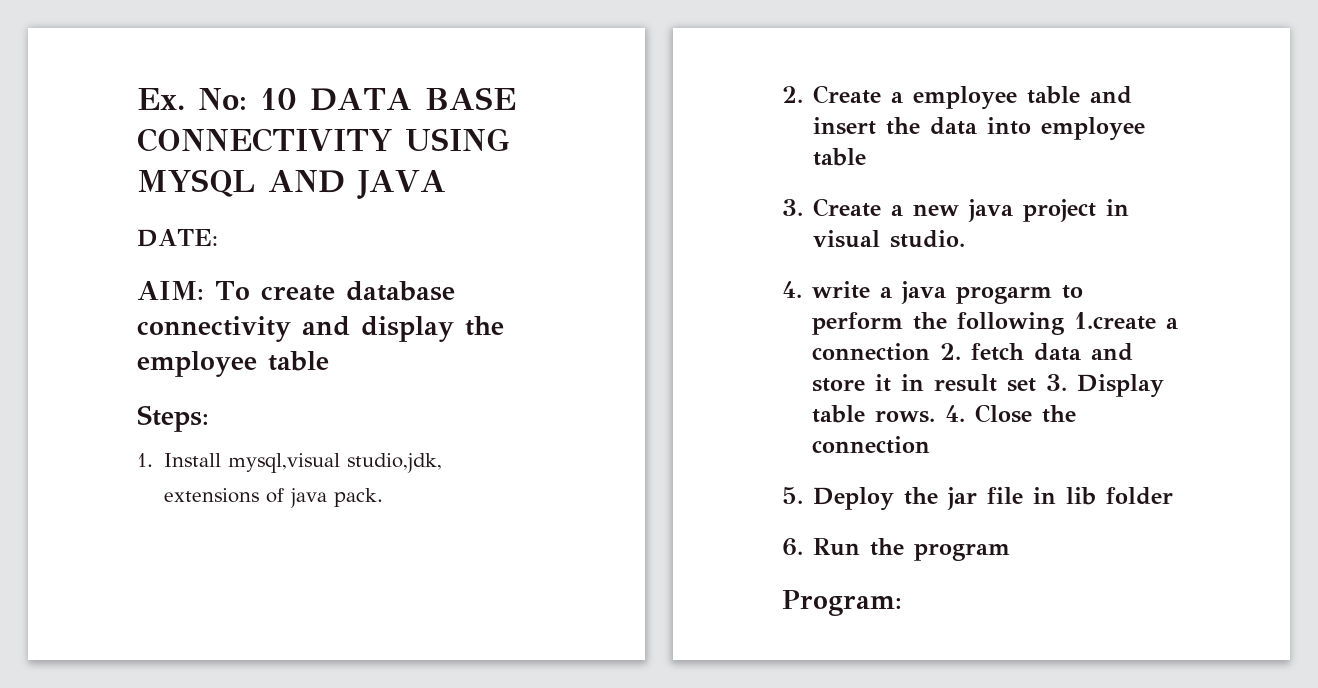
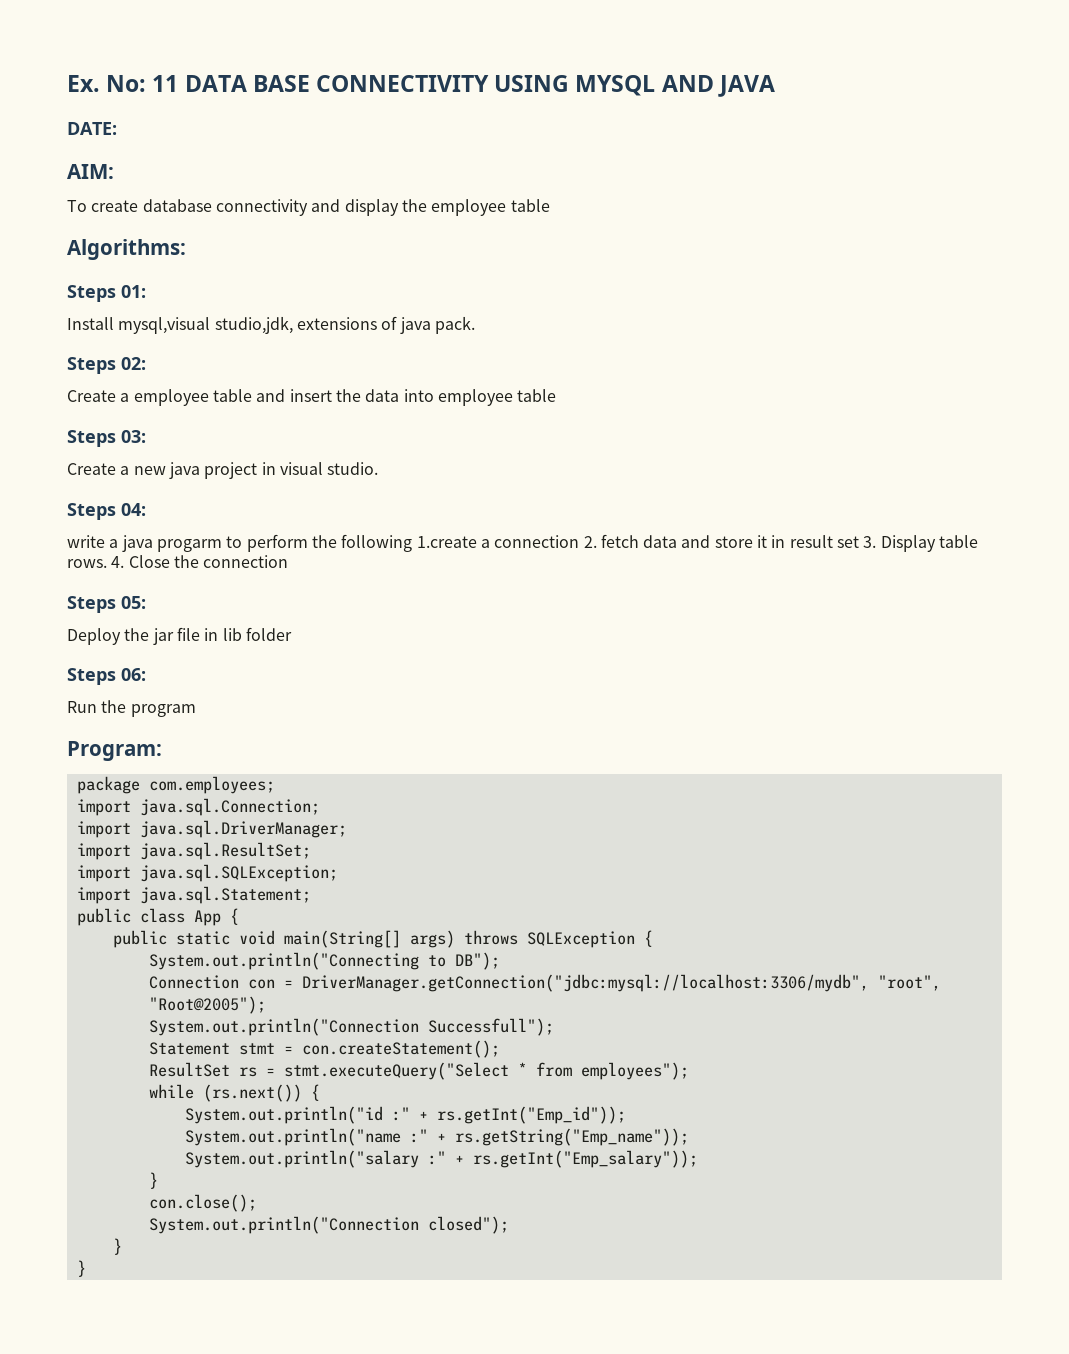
- Ex. No: 10 DATA BASE CONNECTIVITY USING MYSQL AND JAVA
+ Ex. No: 11 DATA BASE CONNECTIVITY USING MYSQL AND JAVA
- AIM: To create database connectivity and display the employee table
+ AIM:
+ To create database connectivity and display the employee table
- Steps:
- 1. Install mysql,visual studio,jdk, extensions of java pack.
+ Algorithms:
+ Steps 01:
+ Install mysql,visual studio,jdk, extensions of java pack.
- 2. Create a employee table and insert the data into employee table
+ Steps 02:
+ Create a employee table and insert the data into employee table
- 3. Create a new java project in visual studio.
+ Steps 03:
+ Create a new java project in visual studio.
- 4. write a java progarm to perform the following 1.create a connection 2. fetch data and store it in result set 3. Display table rows.
+ Steps 04:
+ write a java progarm to perform the following 1.create a connection 2. fetch data and store it in result set 3. Display table rows.
- 5. Deploy the jar file in lib folder
+ Steps 05:
+ Deploy the jar file in lib folder
- 6. Run the program
+ Steps 06:
+ Run the program
+ package com.employees;
+ import java.sql.Connection;
+ import java.sql.DriverManager;
+ import java.sql.ResultSet;
+ import java.sql.SQLException;
+ import java.sql.Statement;
+ public class App {
+ public static void main(String[] args) throws SQLException {
+ System.out.println("Connecting to DB");
+ Connection con = DriverManager.getConnection("jdbc:mysql://localhost:3306/mydb", "root", "Root@2005");
+ System.out.println("Connection Successfull");
+ Statement stmt = con.createStatement();
+ ResultSet rs = stmt.executeQuery("Select * from employees");
+ while (rs.next()) {
+ System.out.println("id :" + rs.getInt("Emp_id"));
+ System.out.println("name :" + rs.getString("Emp_name"));
+ System.out.println("salary :" + rs.getInt("Emp_salary"));
+ }
+ con.close();
+ System.out.println("Connection closed");
+ }
+ }

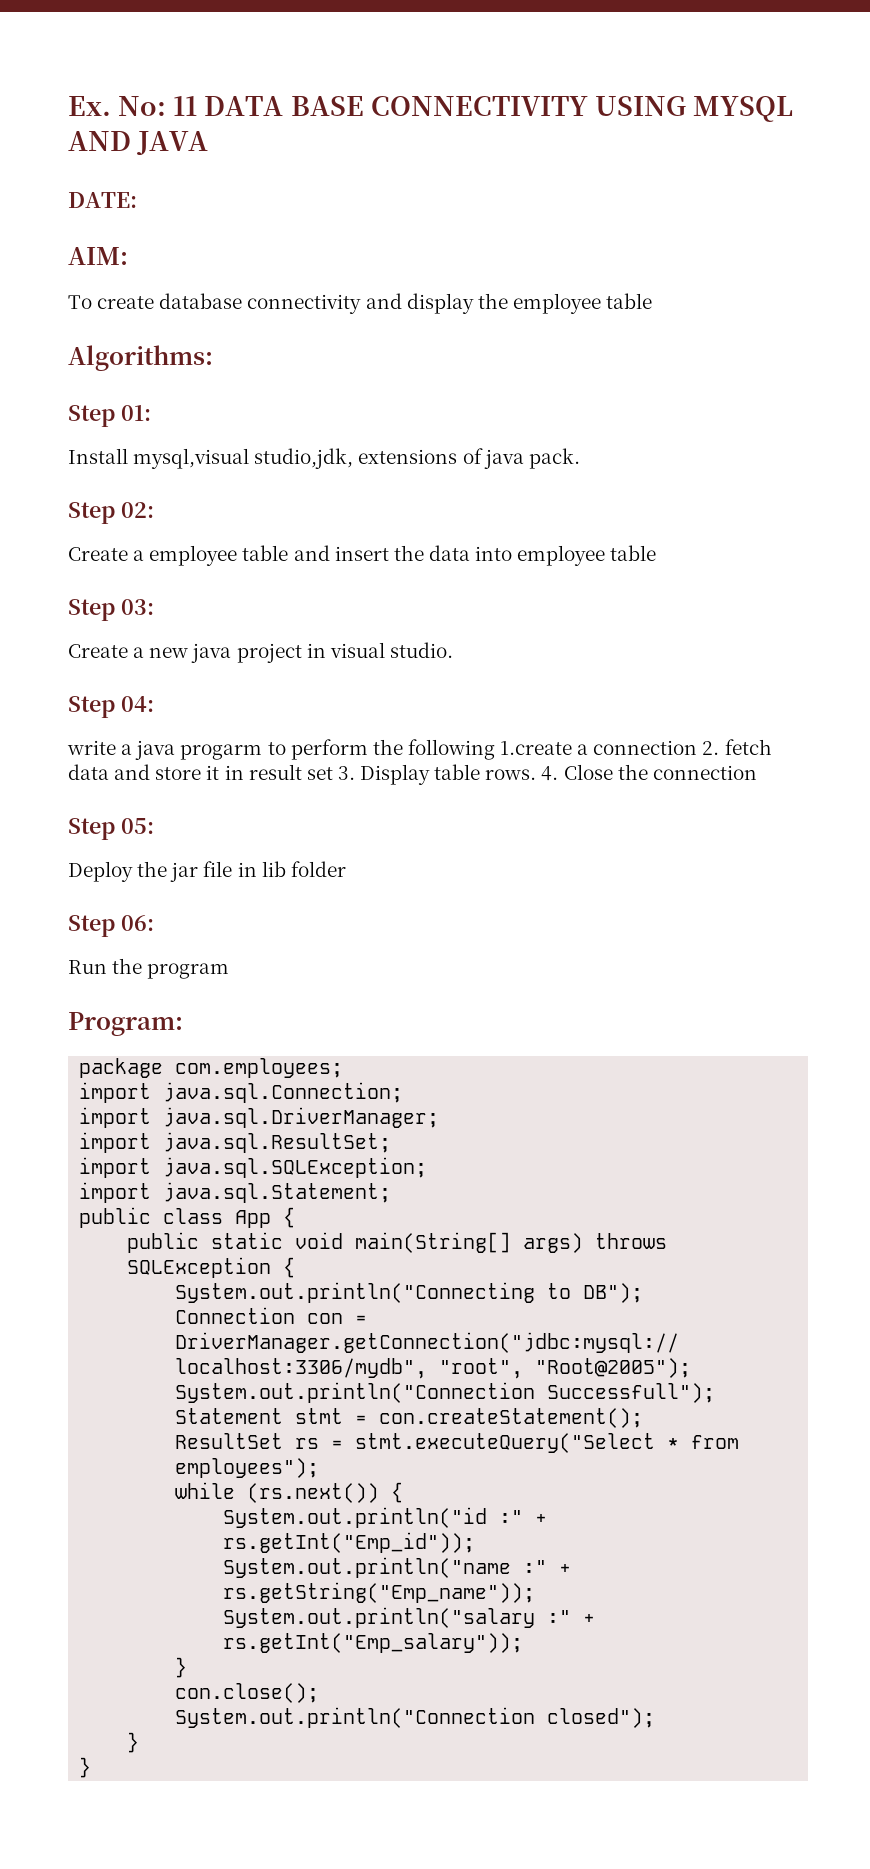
- Steps 01:
+ Step 01:
- Steps 02:
+ Step 02:
- Steps 03:
+ Step 03:
- Steps 04:
+ Step 04:
- Steps 05:
+ Step 05:
- Steps 06:
+ Step 06:

